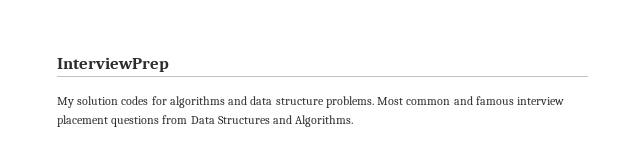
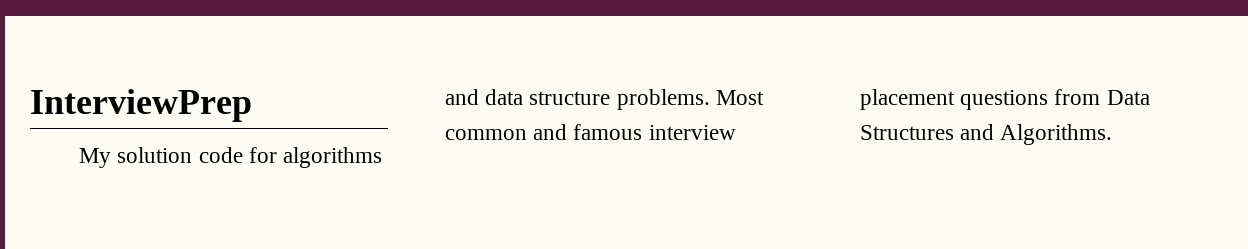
- My solution codes for algorithms and data structure problems.
+ My solution code for algorithms and data structure problems.

